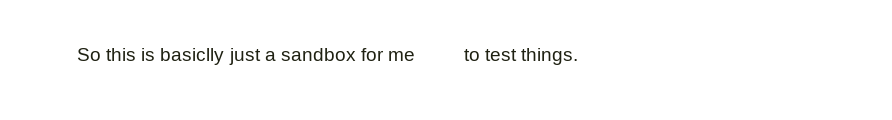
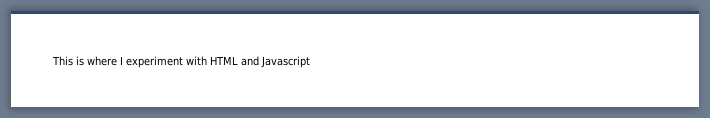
- So this is basiclly just a sandbox for me to test things.
+ This is where I experiment with HTML and Javascript

